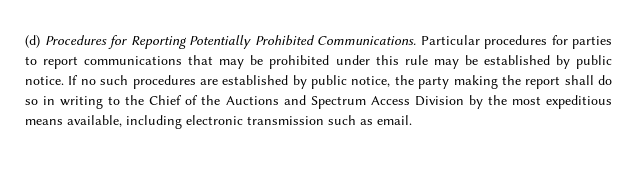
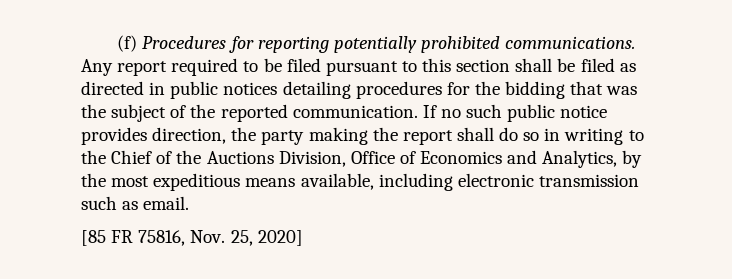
- (d) Procedures for Reporting Potentially Prohibited Communications. Particular procedures for parties to report communications that may be prohibited under this rule may be established by public notice. If no such procedures are established by public notice, the party making the report shall do so in writing to the Chief of the Auctions and Spectrum Access Division by the most expeditious means available, including electronic transmission such as email.
+ (f) Procedures for reporting potentially prohibited communications. Any report required to be filed pursuant to this section shall be filed as directed in public notices detailing procedures for the bidding that was the subject of the reported communication. If no such public notice provides direction, the party making the report shall do so in writing to the Chief of the Auctions Division, Office of Economics and Analytics, by the most expeditious means available, including electronic transmission such as email.
+ [85 FR 75816, Nov. 25, 2020]

